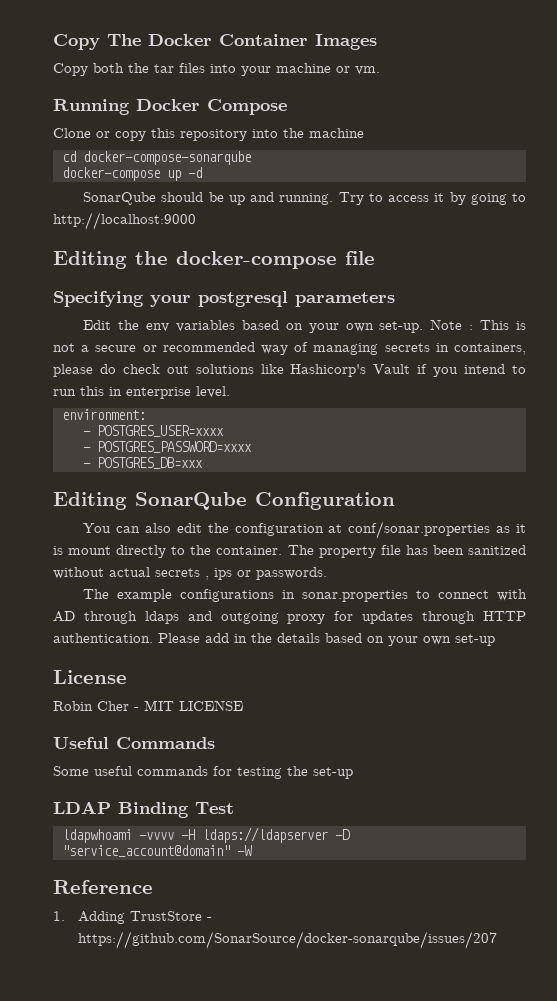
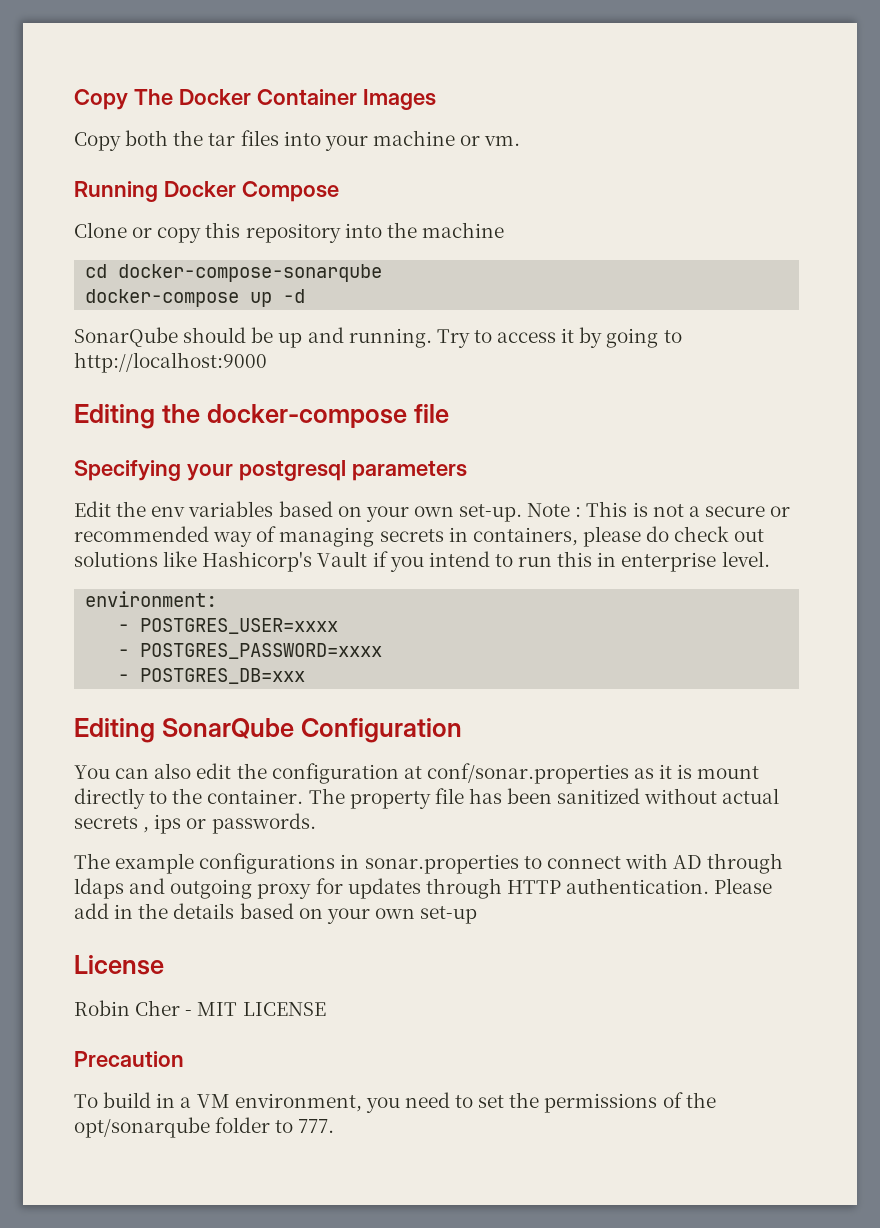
- Useful Commands
- Some useful commands for testing the set-up
- LDAP Binding Test
- ldapwhoami -vvvv -H ldaps://ldapserver -D "service_account@domain" -W
- Reference
- 1. Adding TrustStore - https://github.com/SonarSource/docker-sonarqube/issues/207
+ Precaution
+ To build in a VM environment, you need to set the permissions of the opt/sonarqube folder to 777.

